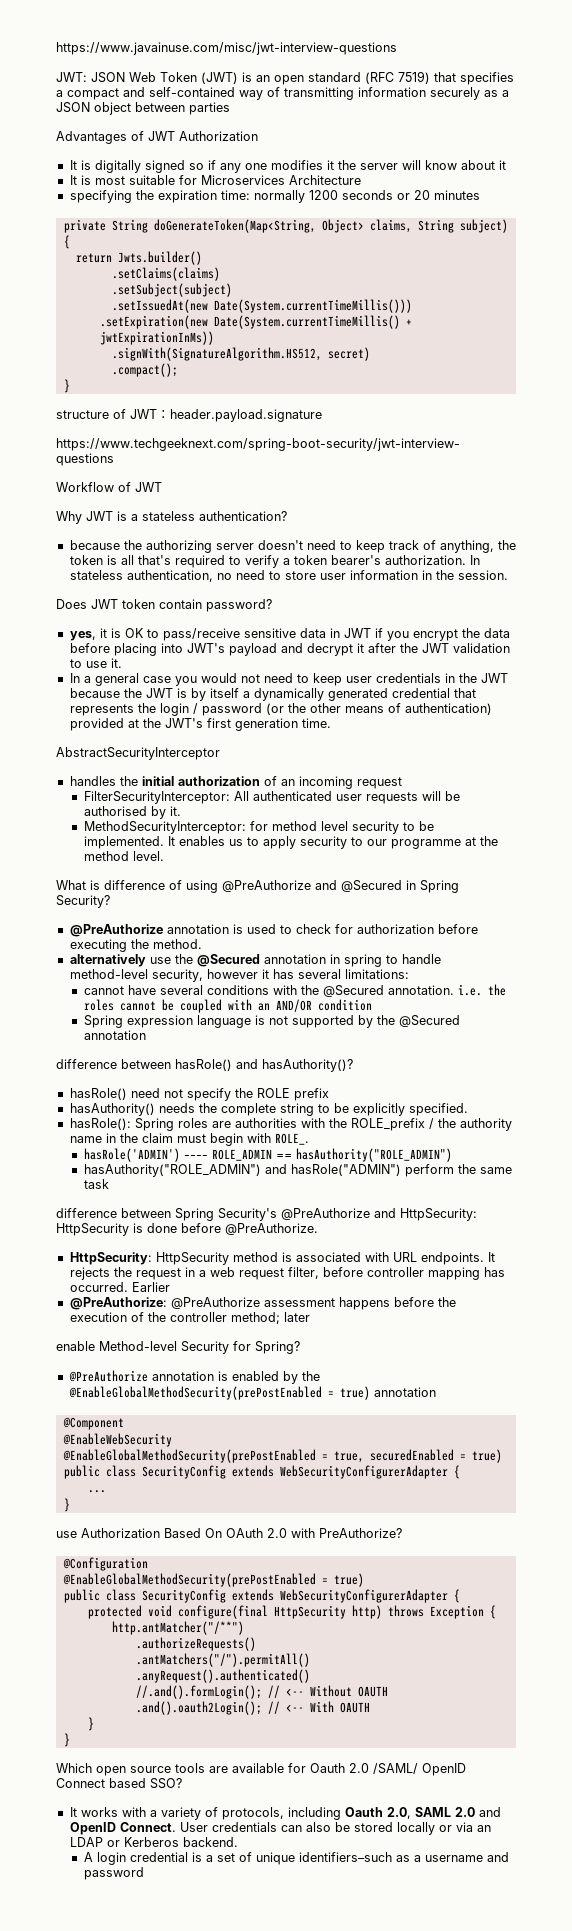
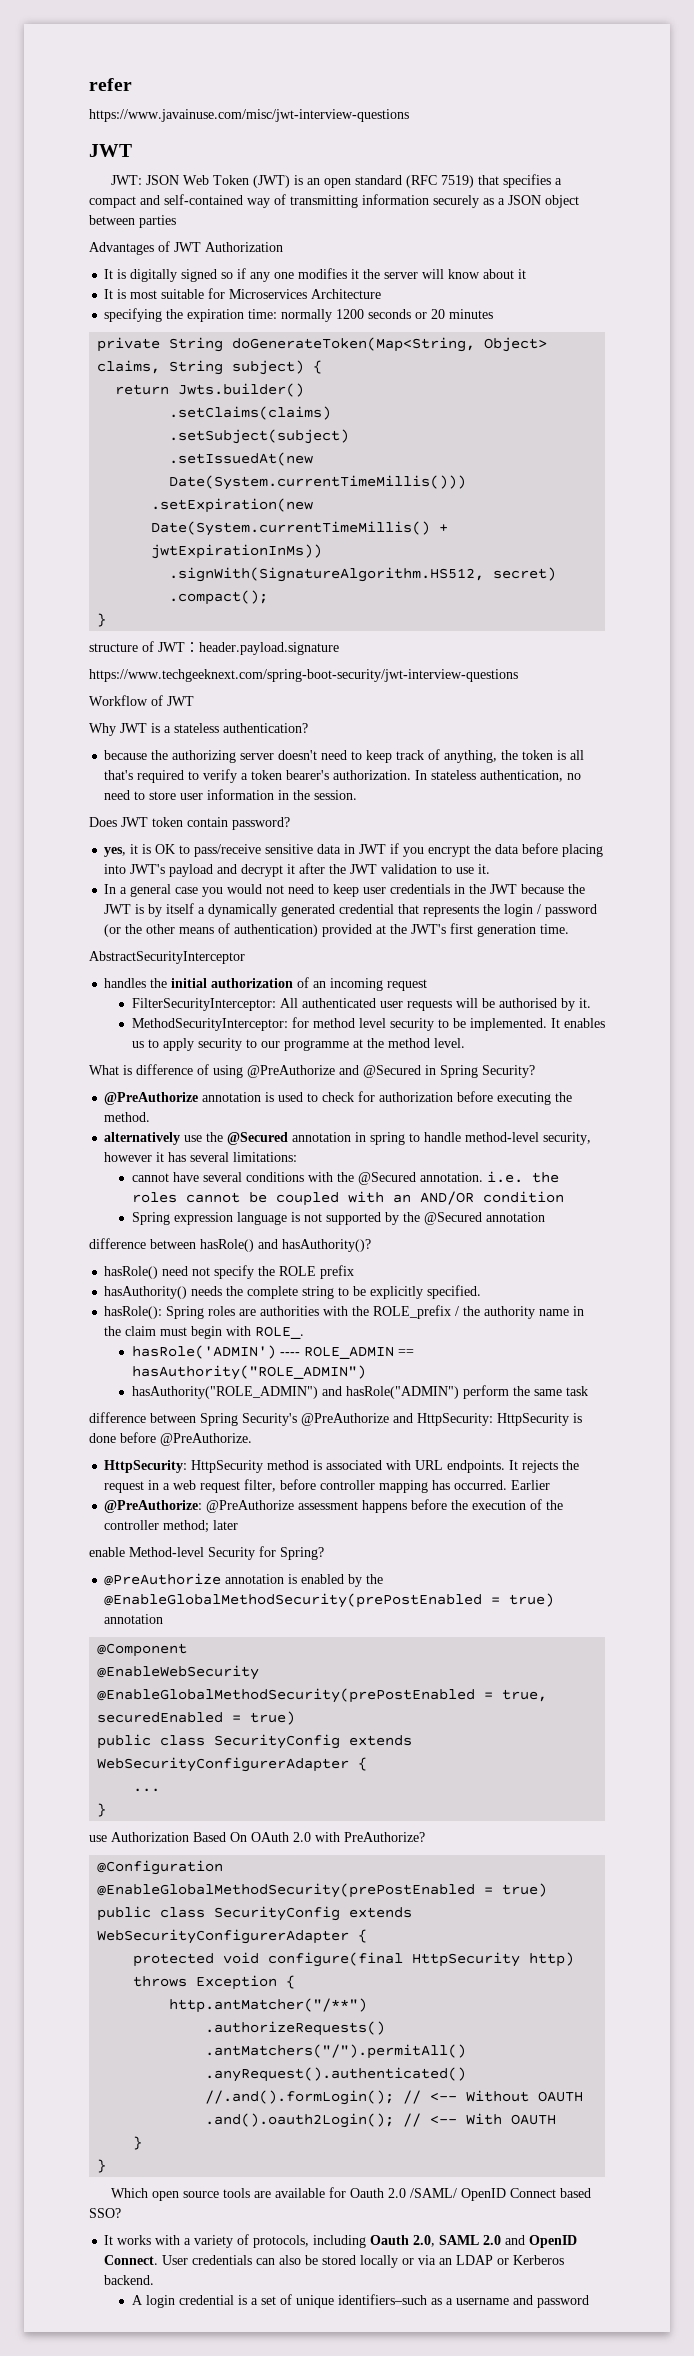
+ refer
  https://www.javainuse.com/misc/jwt-interview-questions
+ JWT

